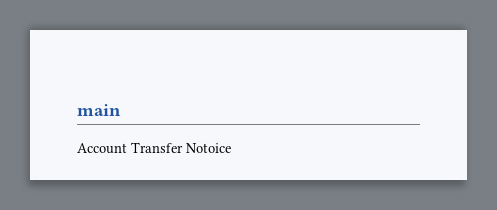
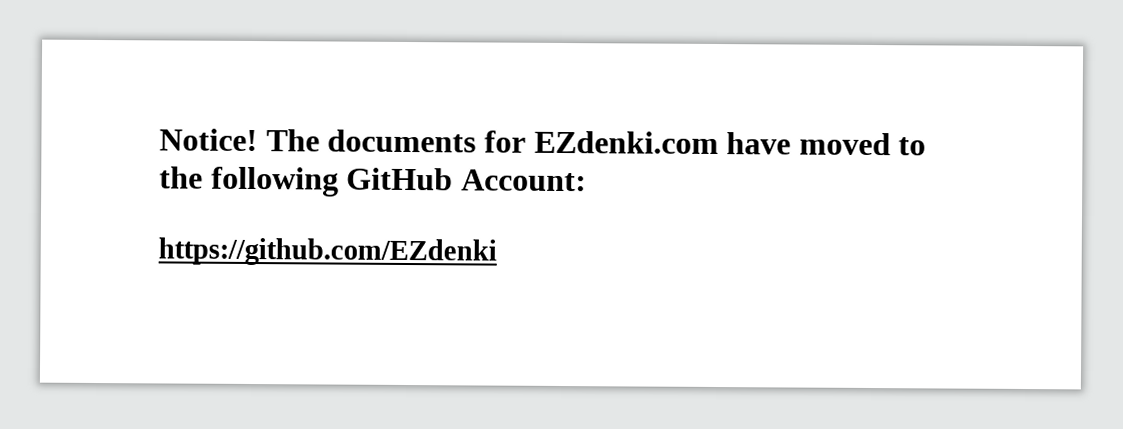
- main
- Account Transfer Notoice
+ Notice! The documents for EZdenki.com have moved to the following GitHub Account:
+ https://github.com/EZdenki

